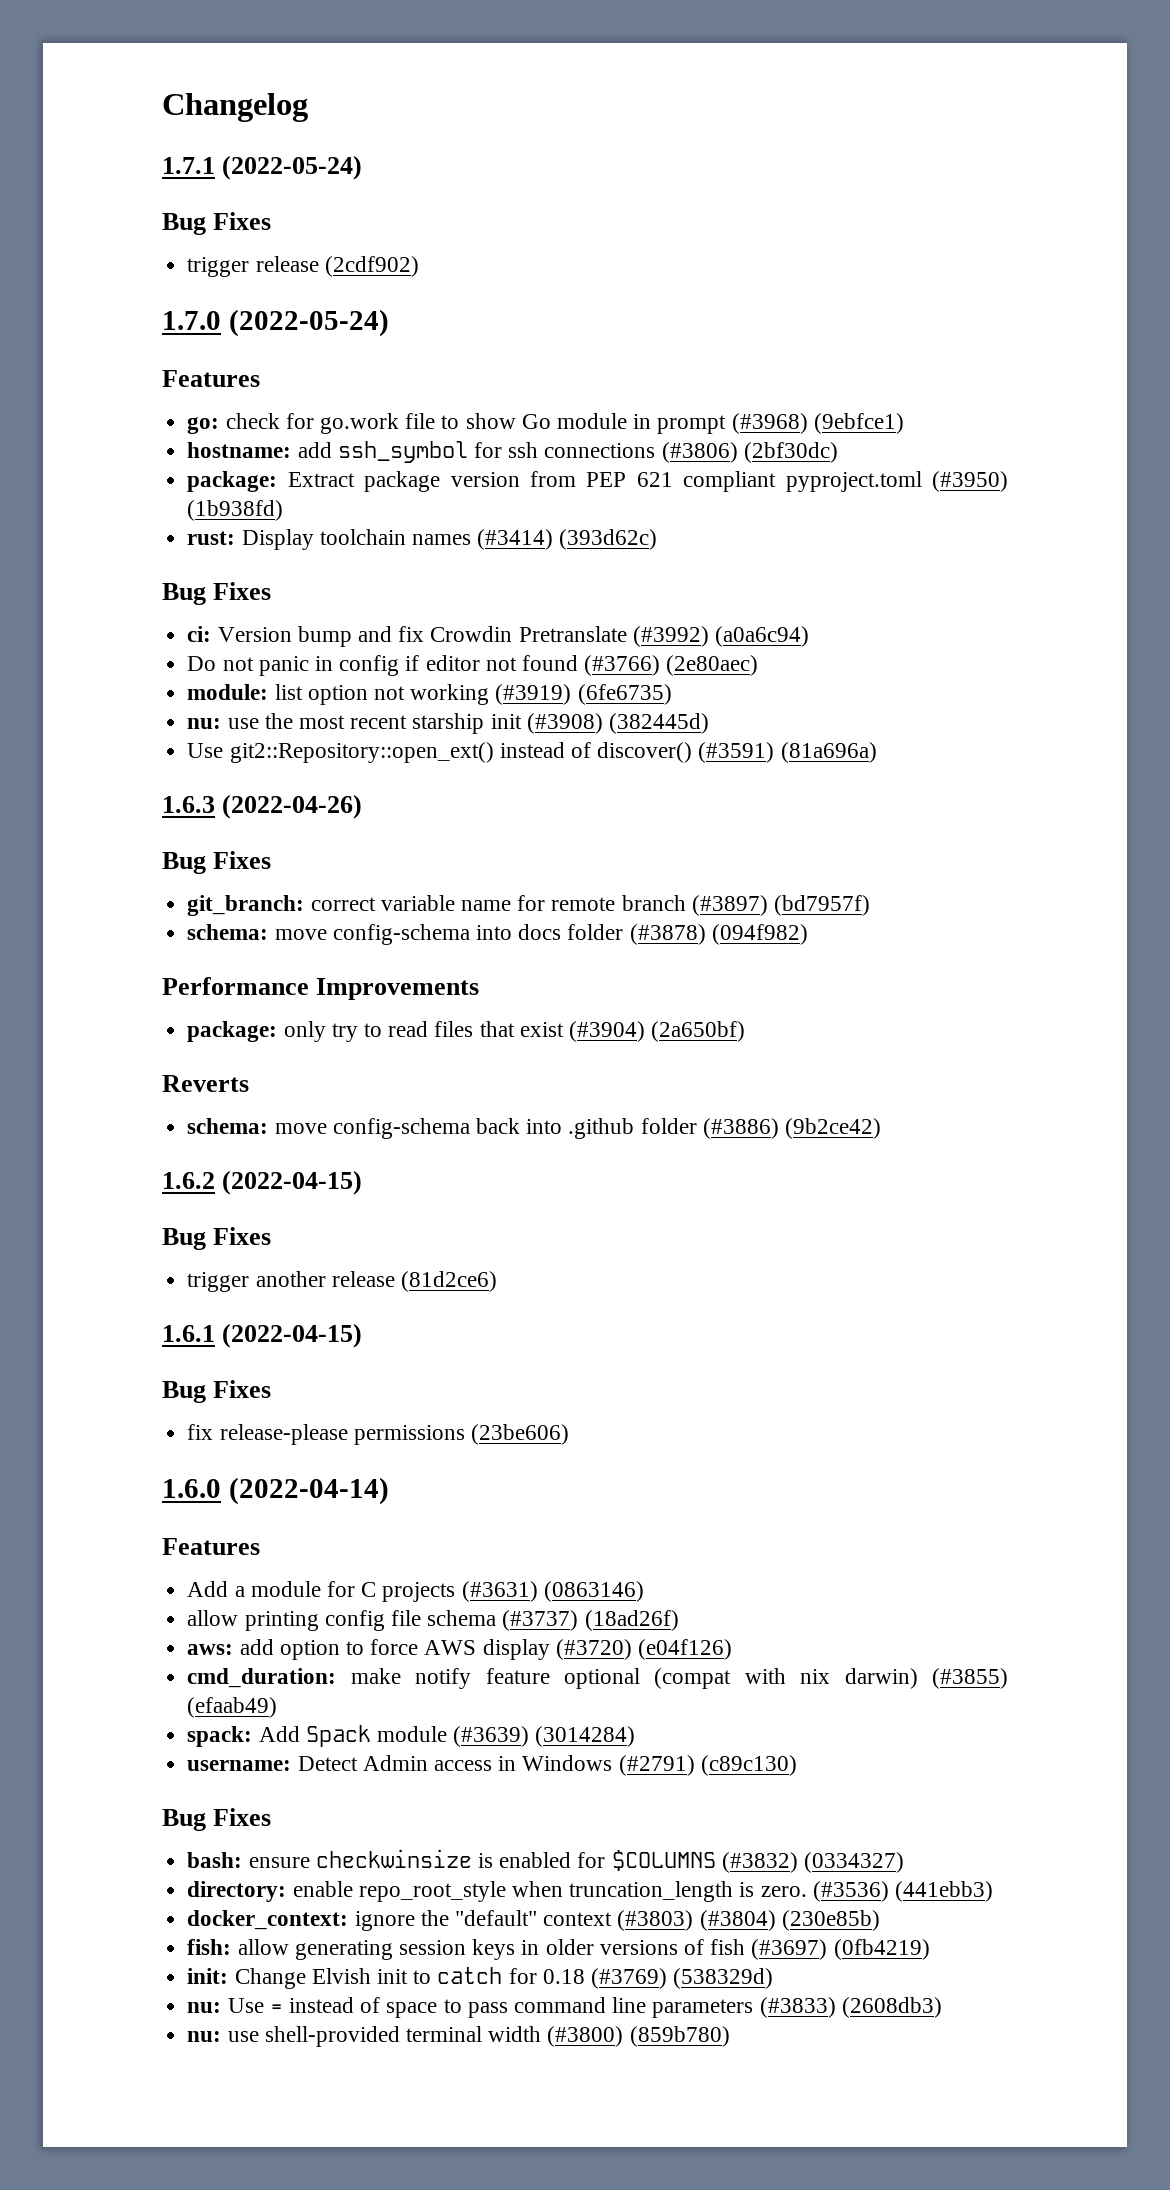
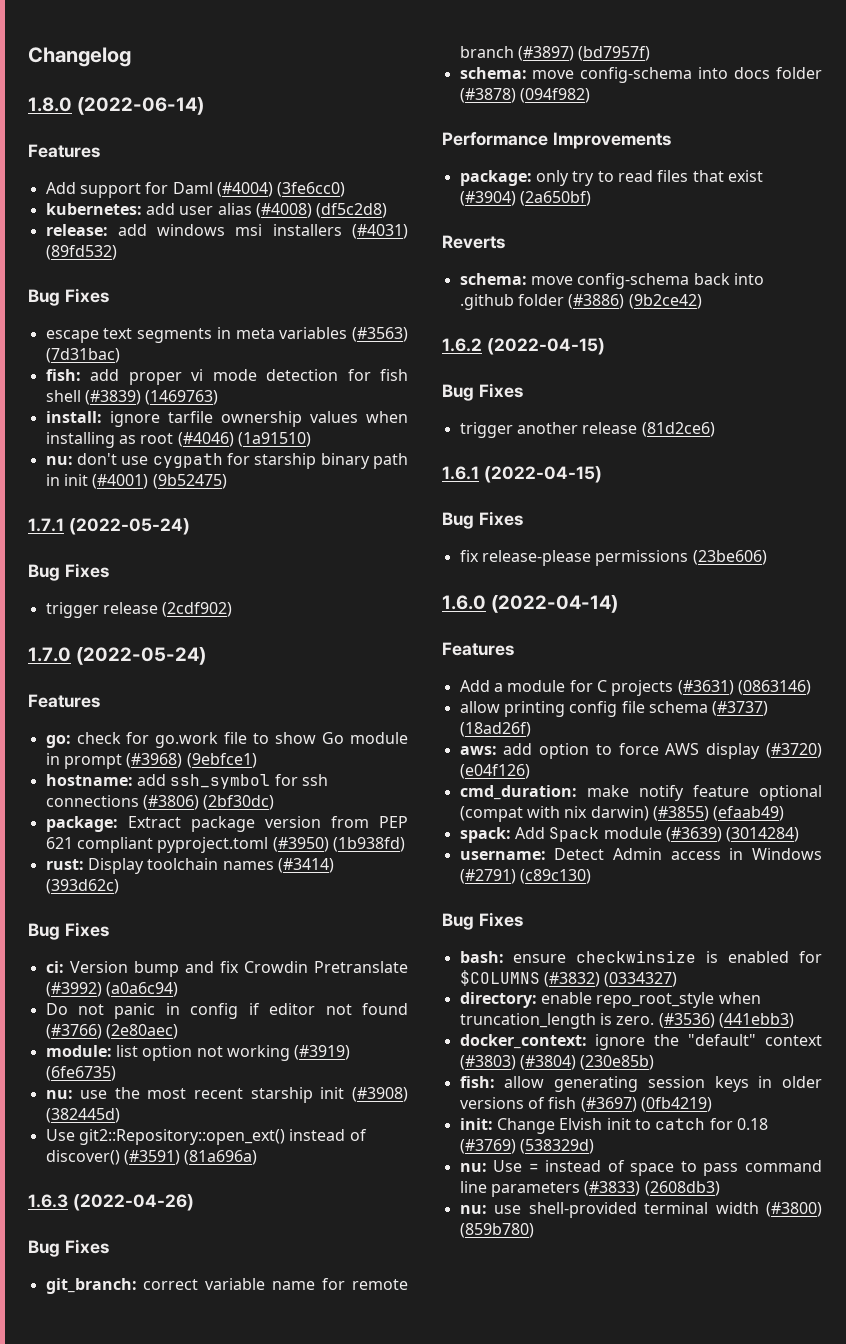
+ 1.8.0 (2022-06-14)
+ Features
+ Add support for Daml (#4004) (3fe6cc0)
+ kubernetes: add user alias (#4008) (df5c2d8)
+ release: add windows msi installers (#4031) (89fd532)
+ Bug Fixes
+ escape text segments in meta variables (#3563) (7d31bac)
+ fish: add proper vi mode detection for fish shell (#3839) (1469763)
+ install: ignore tarfile ownership values when installing as root (#4046) (1a91510)
+ nu: don't use cygpath for starship binary path in init (#4001) (9b52475)

